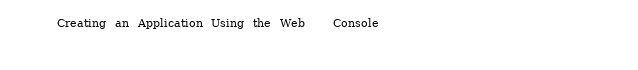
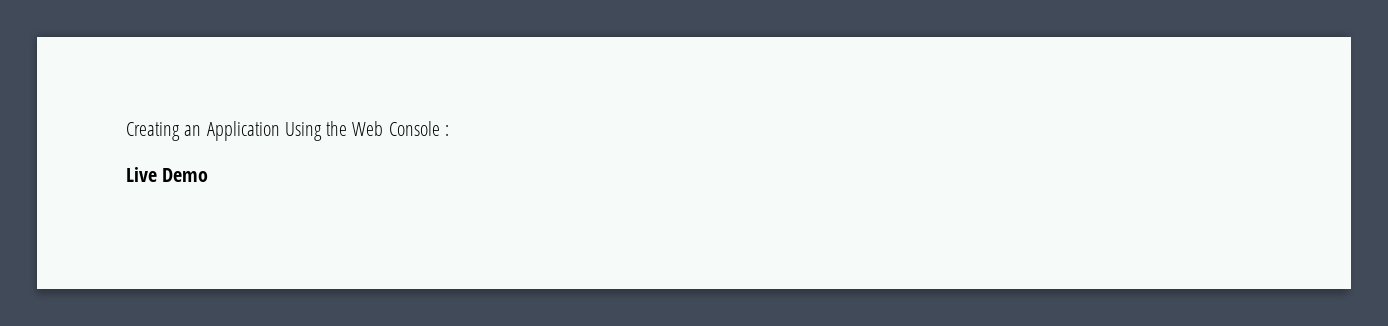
- Creating an Application Using the Web Console
+ Creating an Application Using the Web Console :
+ Live Demo

